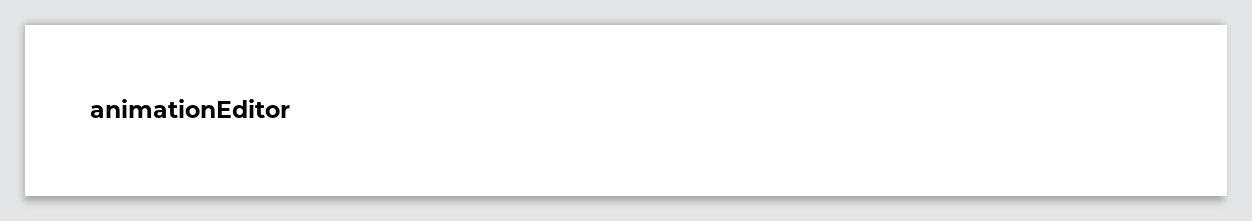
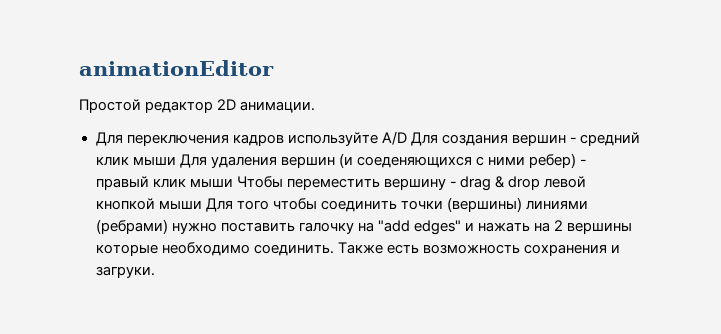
+ Простой редактор 2D анимации.
+ Для переключения кадров используйте A/D Для создания вершин - средний клик мыши Для удаления вершин (и соеденяющихся с ними ребер) - правый клик мыши Чтобы переместить вершину - drag & drop левой кнопкой мыши Для того чтобы соединить точки (вершины) линиями (ребрами) нужно поставить галочку на "add edges" и нажать на 2 вершины которые необходимо соединить. Также есть возможность сохранения и загруки.

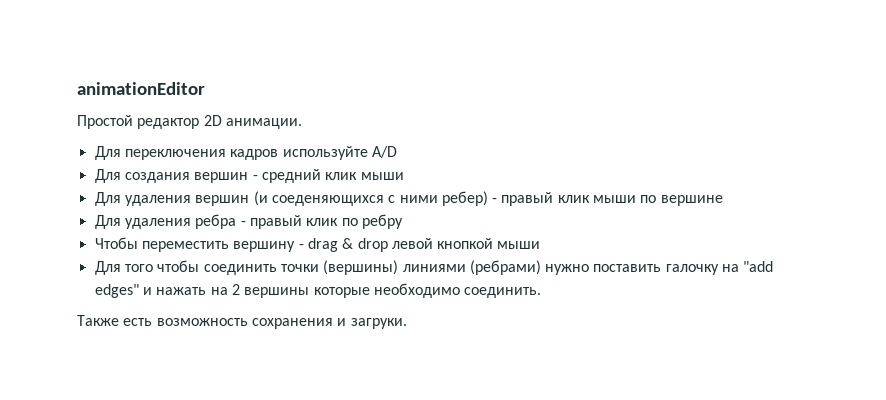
- Для переключения кадров используйте A/D Для создания вершин - средний клик мыши Для удаления вершин (и соеденяющихся с ними ребер) - правый клик мыши Чтобы переместить вершину - drag & drop левой кнопкой мыши Для того чтобы соединить точки (вершины) линиями (ребрами) нужно поставить галочку на "add edges" и нажать на 2 вершины которые необходимо соединить. Также есть возможность сохранения и загруки.
+ Для переключения кадров используйте A/D
+ Для создания вершин - средний клик мыши
+ Для удаления вершин (и соеденяющихся с ними ребер) - правый клик мыши по вершине
+ Для удаления ребра - правый клик по ребру
+ Чтобы переместить вершину - drag & drop левой кнопкой мыши
+ Для того чтобы соединить точки (вершины) линиями (ребрами) нужно поставить галочку на "add edges" и нажать на 2 вершины которые необходимо соединить.
+ Также есть возможность сохранения и загруки.

